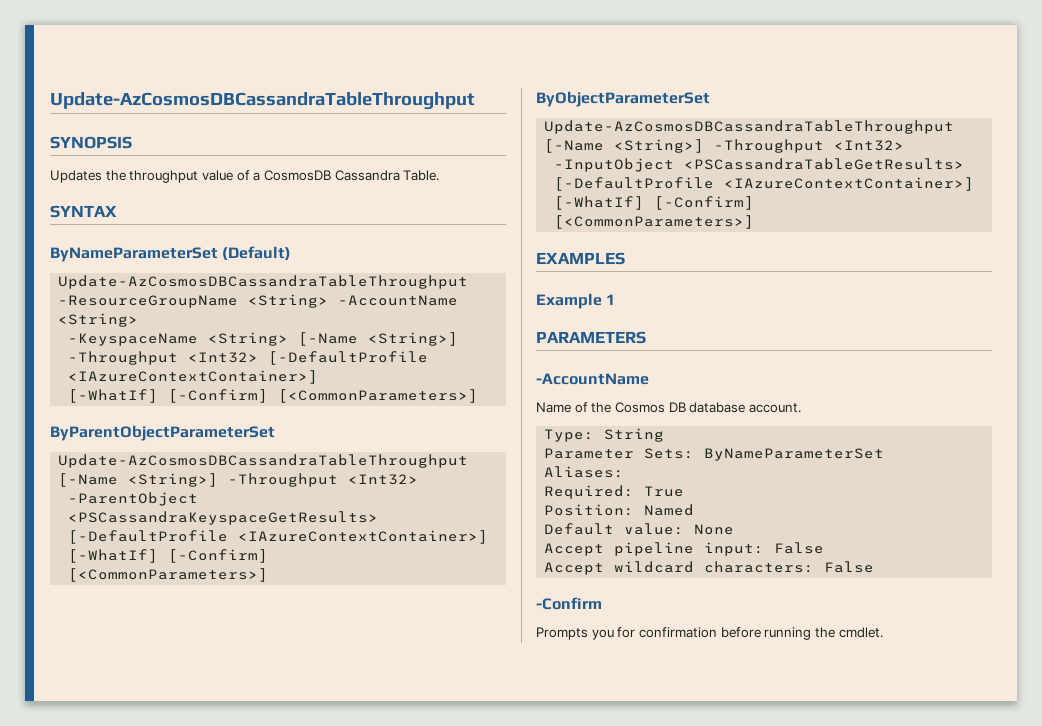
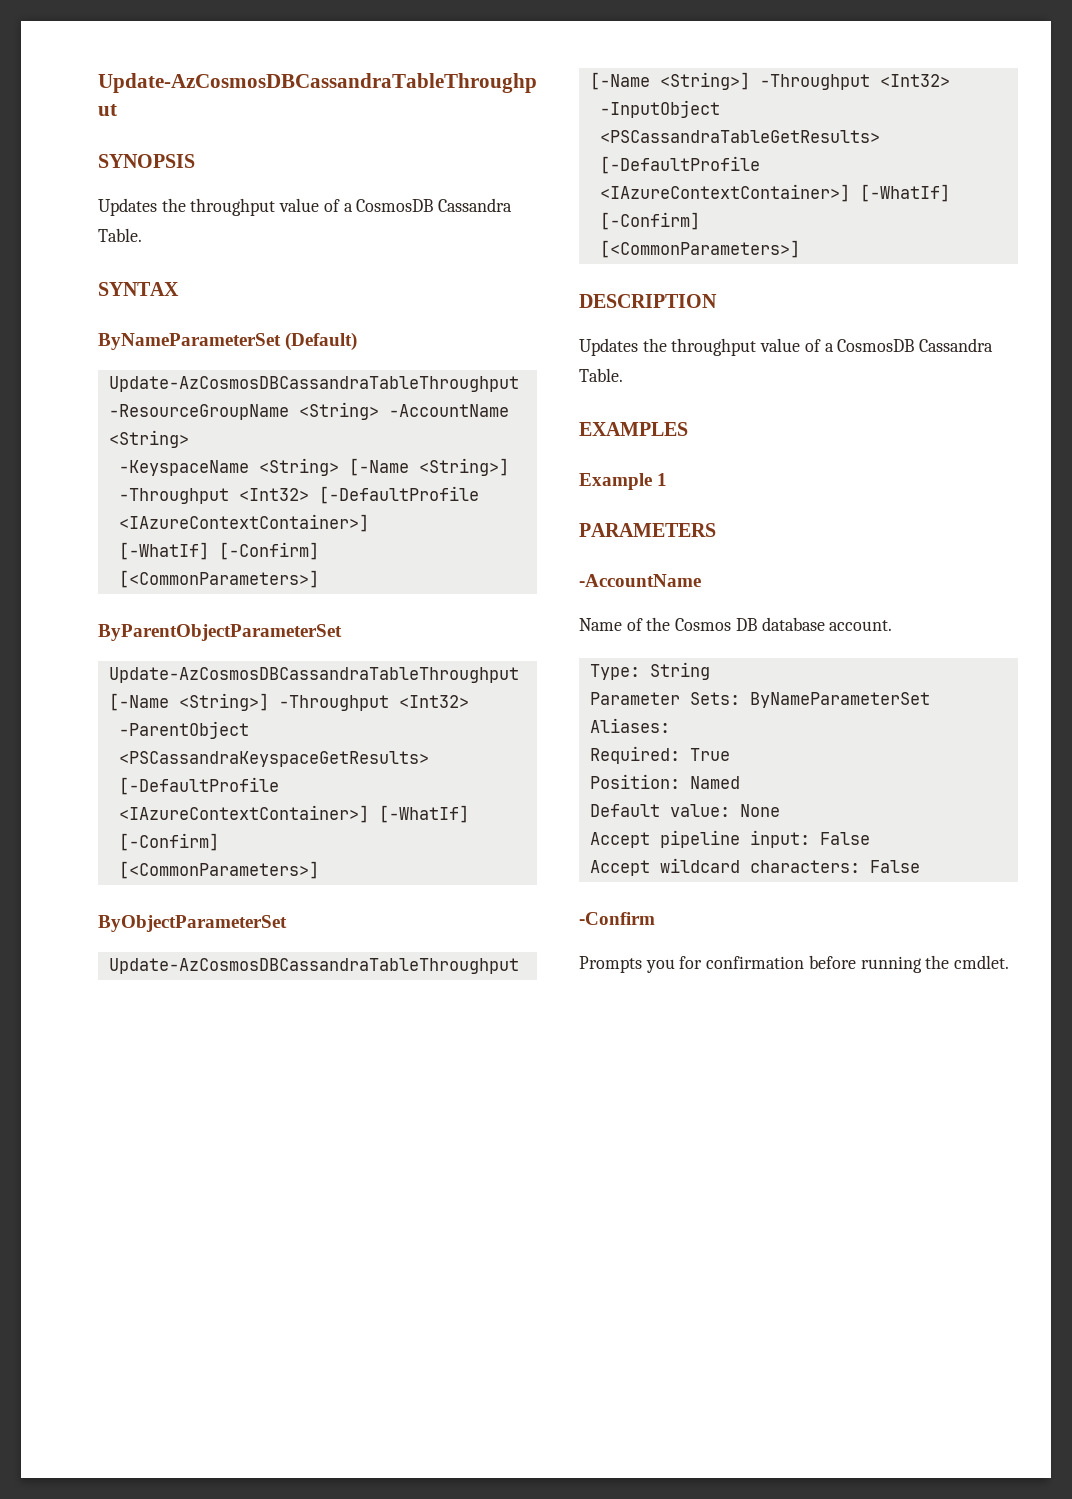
+ DESCRIPTION
+ Updates the throughput value of a CosmosDB Cassandra Table.

